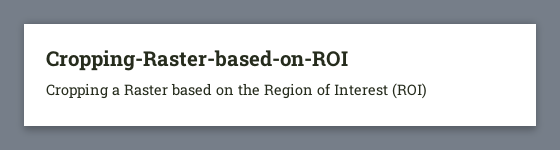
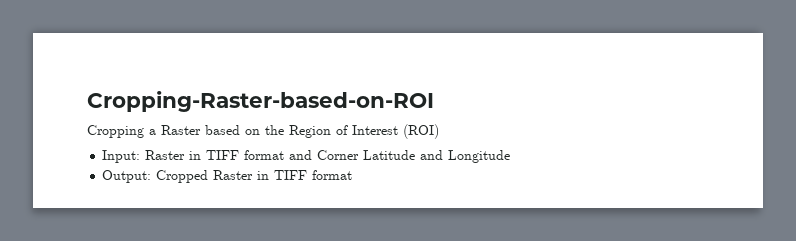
+ Input: Raster in TIFF format and Corner Latitude and Longitude
+ Output: Cropped Raster in TIFF format

